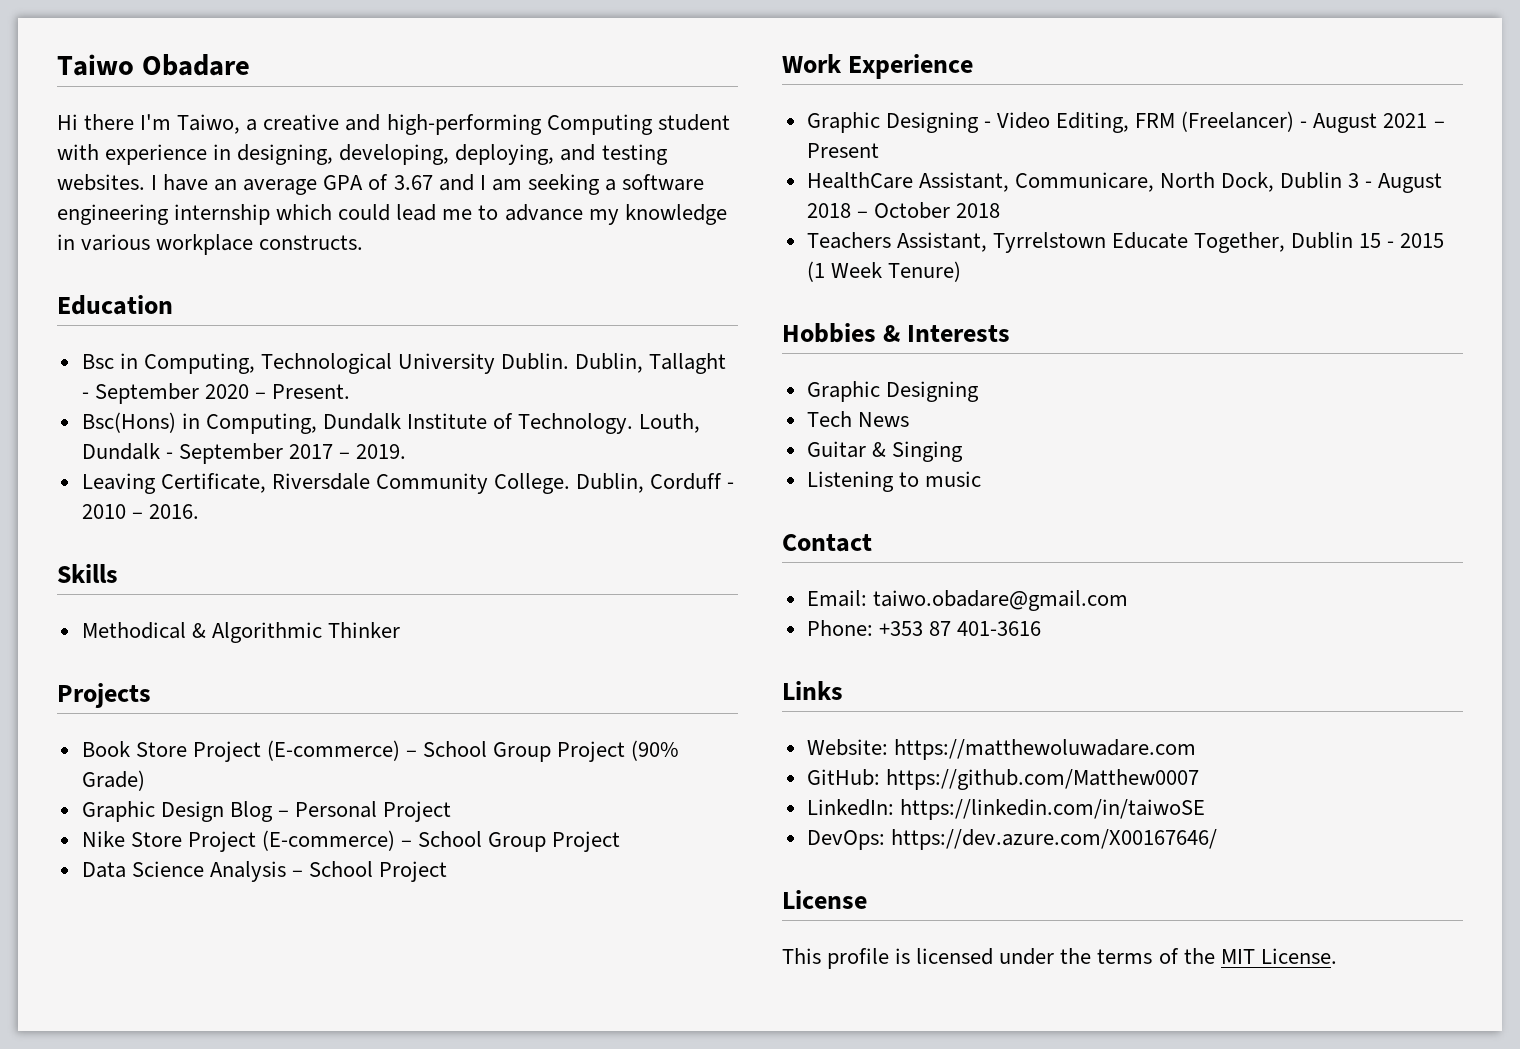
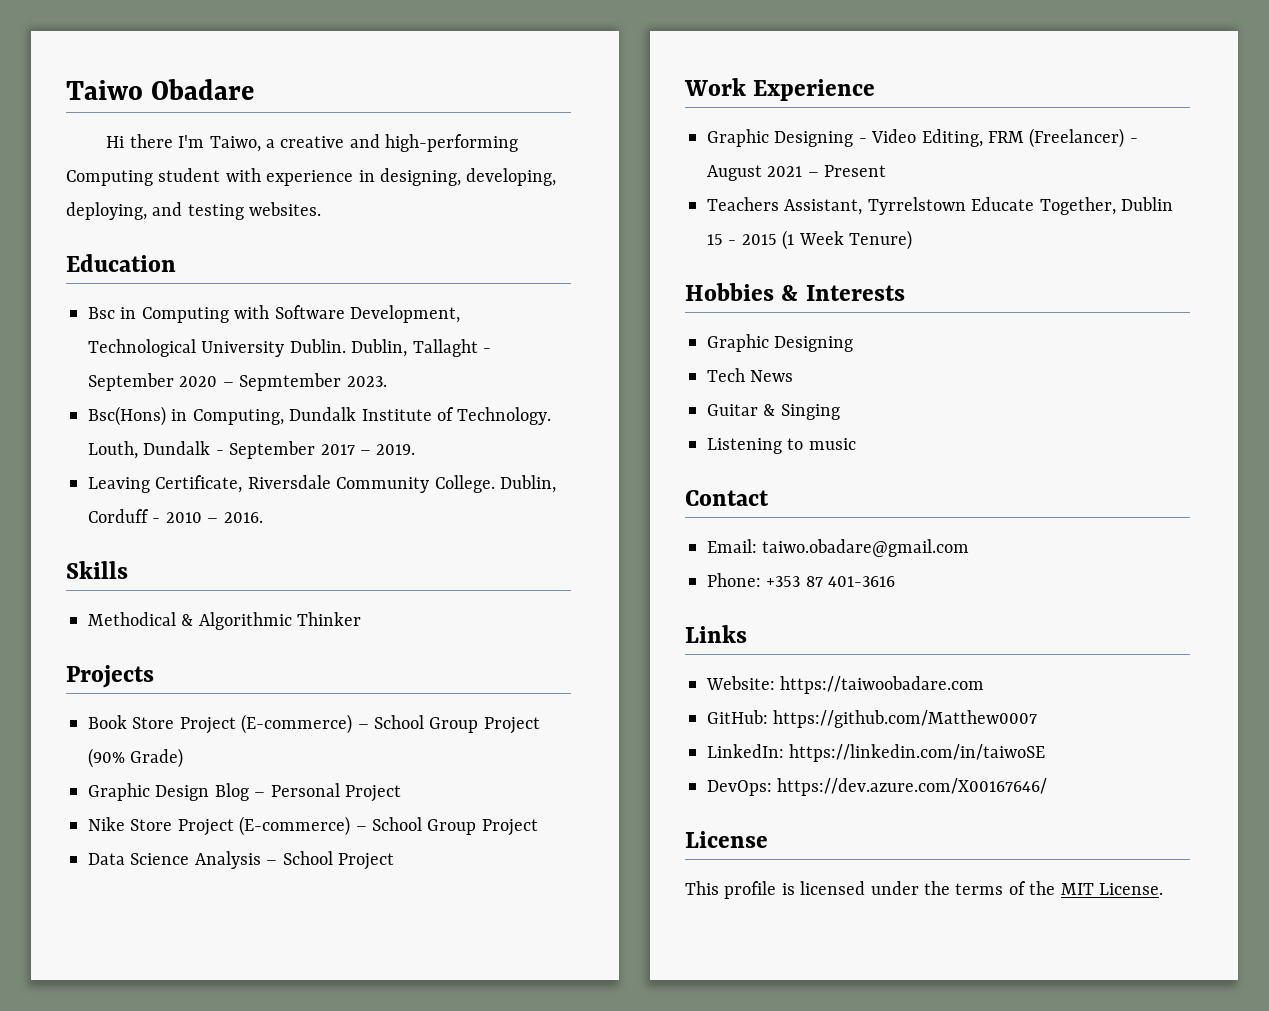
- I have an average GPA of 3.67 and I am seeking a software engineering internship which could lead me to advance my knowledge in various workplace constructs.
- Bsc in Computing, Technological University Dublin.
+ Bsc in Computing with Software Development, Technological University Dublin.
- Dublin, Tallaght - September 2020 – Present.
+ Dublin, Tallaght - September 2020 – Sepmtember 2023.
- HealthCare Assistant, Communicare, North Dock, Dublin 3 - August 2018 – October 2018
- Website: https://matthewoluwadare.com
+ Website: https://taiwoobadare.com

